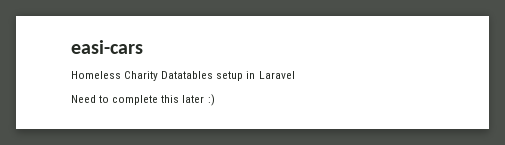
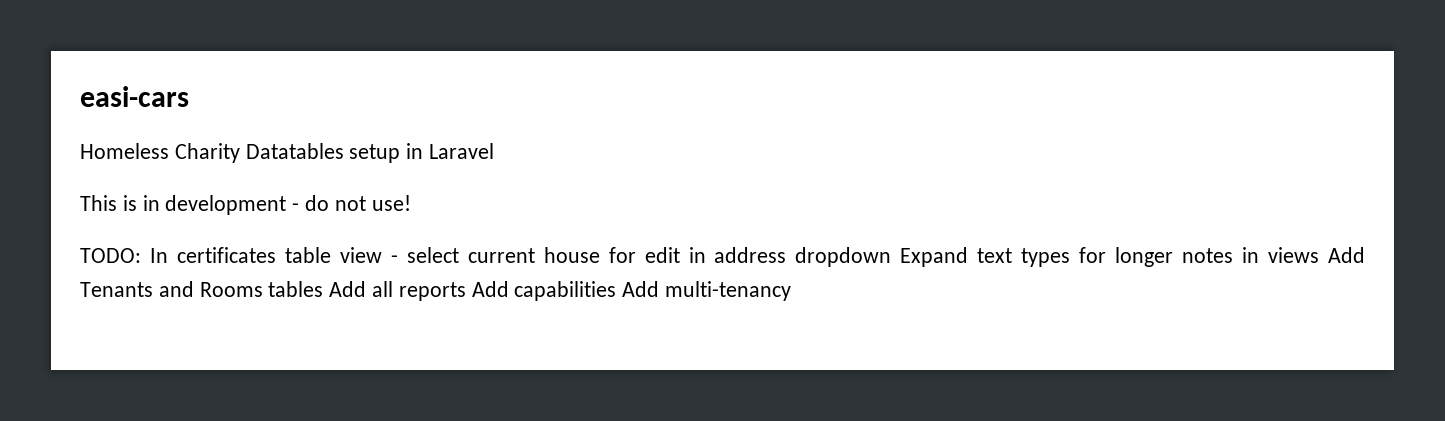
- Need to complete this later :)
+ This is in development - do not use!
+ TODO: In certificates table view - select current house for edit in address dropdown Expand text types for longer notes in views Add Tenants and Rooms tables Add all reports Add capabilities Add multi-tenancy

